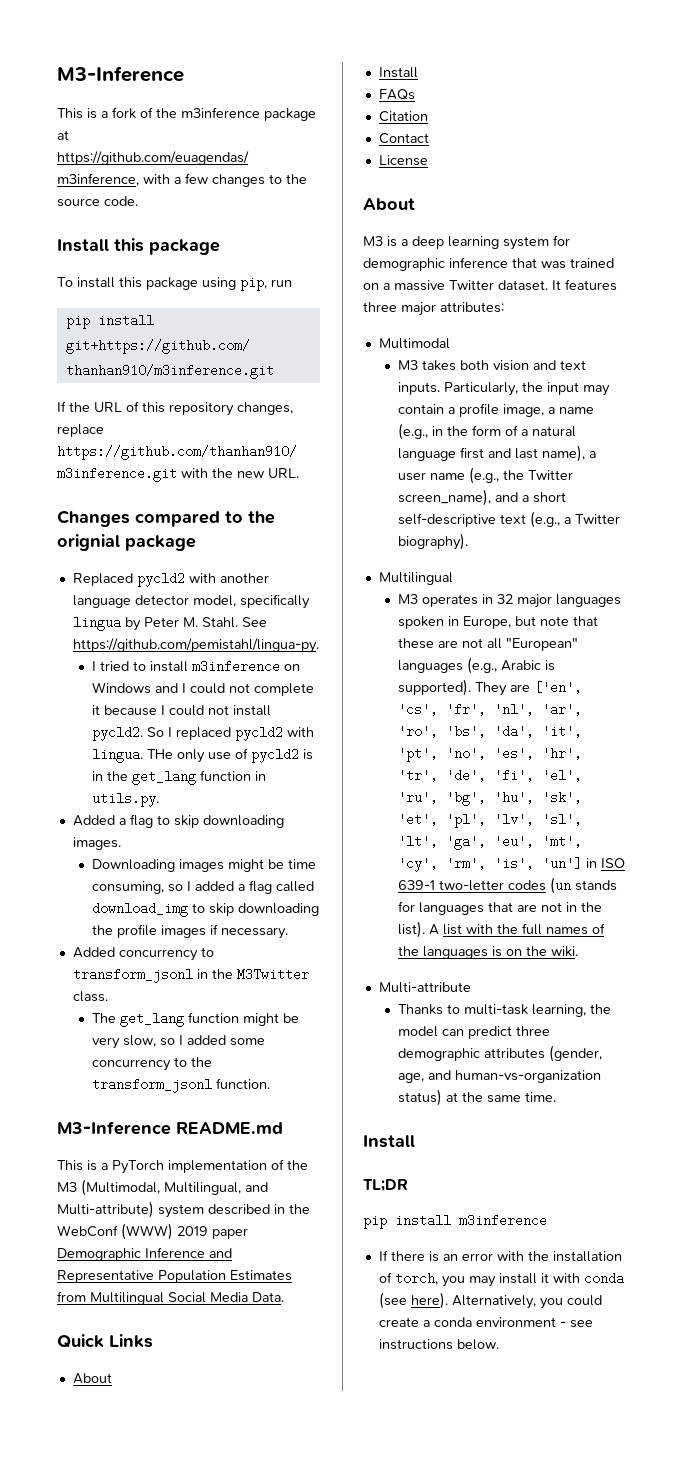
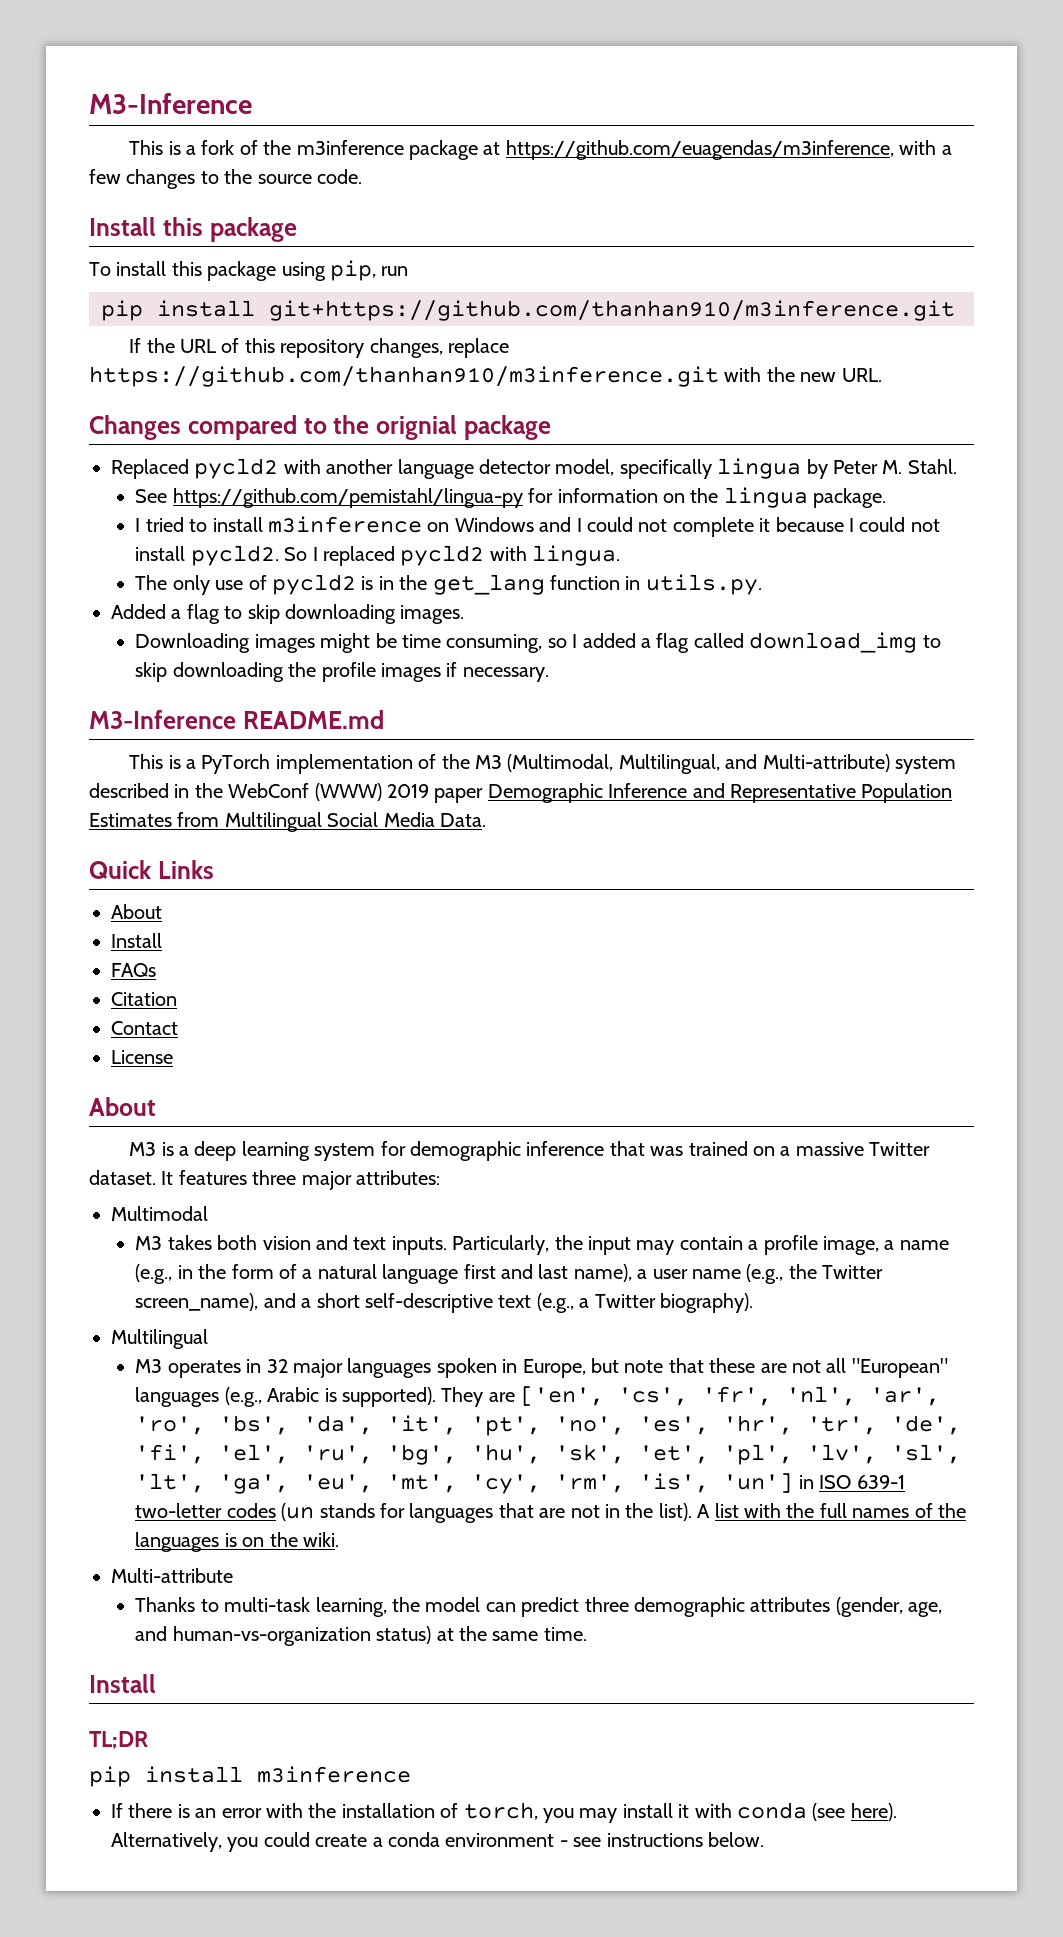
- Replaced pycld2 with another language detector model, specifically lingua by Peter M. Stahl. See https://github.com/pemistahl/lingua-py.
+ Replaced pycld2 with another language detector model, specifically lingua by Peter M. Stahl.
+ See https://github.com/pemistahl/lingua-py for information on the lingua package.
- So I replaced pycld2 with lingua. THe only use of pycld2 is in the get_lang function in utils.py.
+ So I replaced pycld2 with lingua.
+ The only use of pycld2 is in the get_lang function in utils.py.
- Added concurrency to transform_jsonl in the M3Twitter class.
- The get_lang function might be very slow, so I added some concurrency to the transform_jsonl function.

